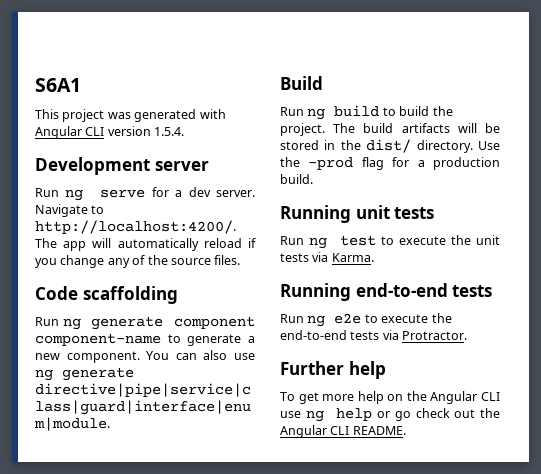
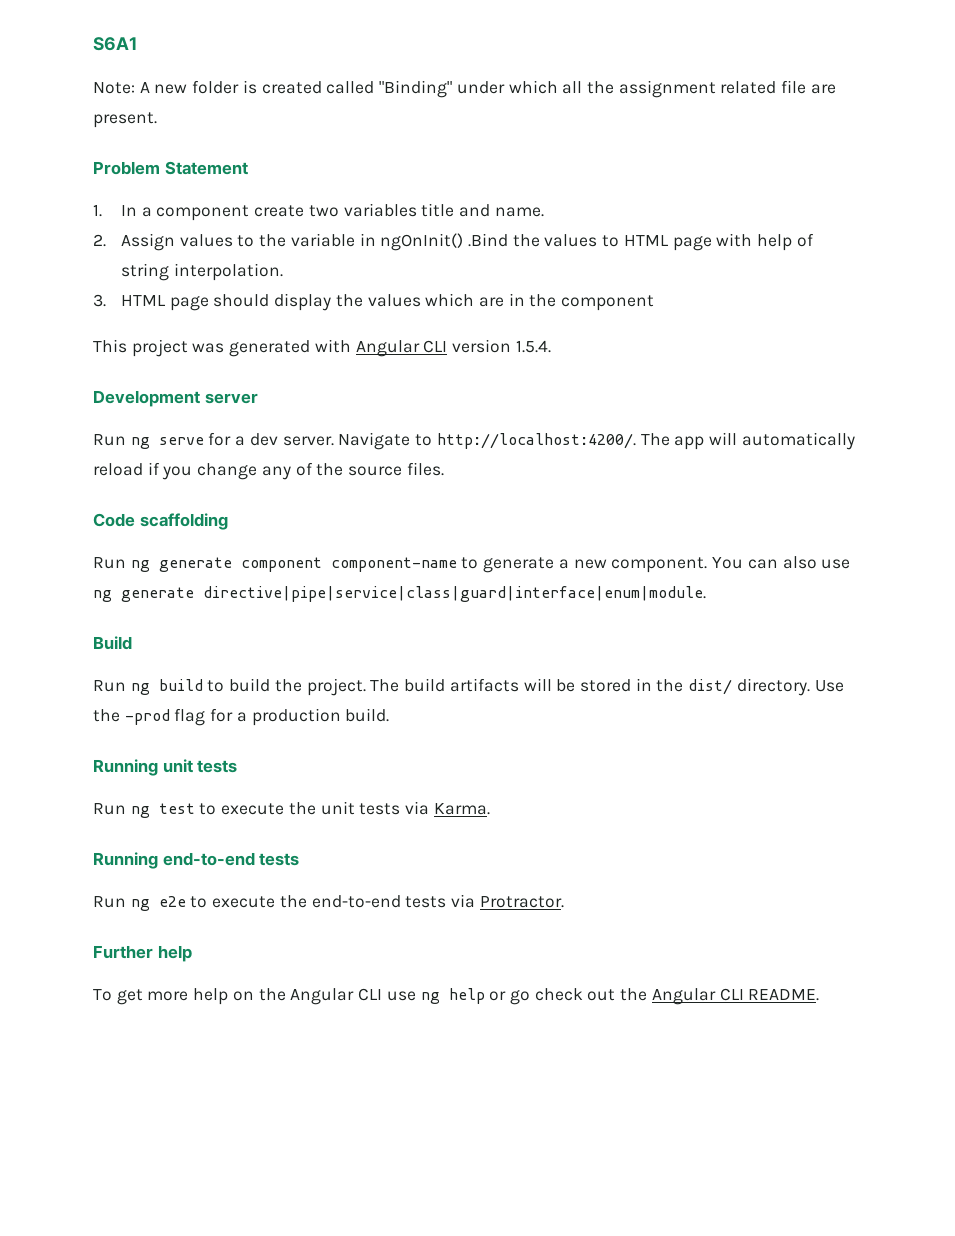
+ Note: A new folder is created called "Binding" under which all the assignment related file are present.
+ Problem Statement
+ 1. In a component create two variables title and name.
+ 2. Assign values to the variable in ngOnInit() .Bind the values to HTML page with help of string interpolation.
+ 3. HTML page should display the values which are in the component

